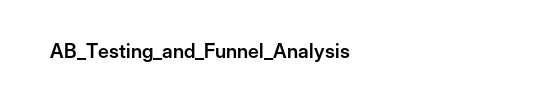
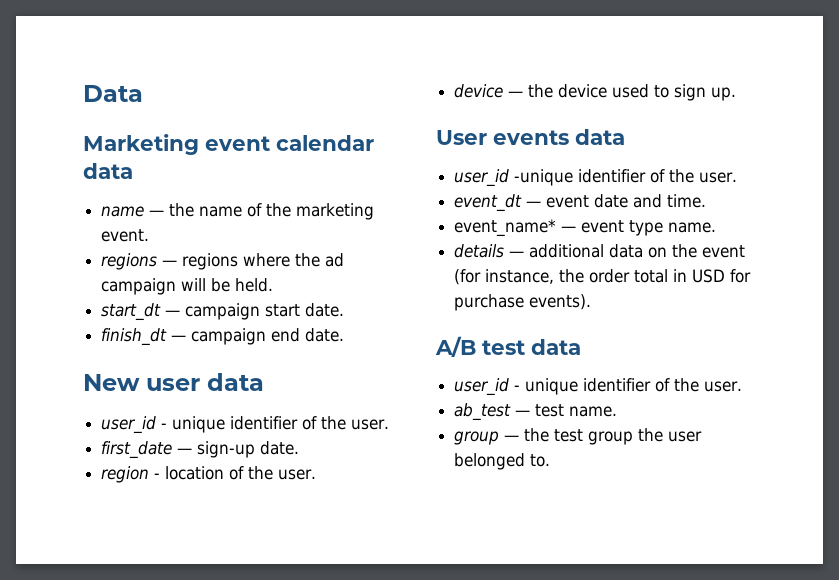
- AB_Testing_and_Funnel_Analysis
+ Data
+ Marketing event calendar data
+ name — the name of the marketing event.
+ regions — regions where the ad campaign will be held.
+ start_dt — campaign start date.
+ finish_dt — campaign end date.
+ New user data
+ user_id - unique identifier of the user.
+ first_date — sign-up date.
+ region - location of the user.
+ device — the device used to sign up.
+ User events data
+ user_id -unique identifier of the user.
+ event_dt — event date and time.
+ event_name* — event type name.
+ details — additional data on the event (for instance, the order total in USD for purchase events).
+ A/B test data
+ user_id - unique identifier of the user.
+ ab_test — test name.
+ group — the test group the user belonged to.

